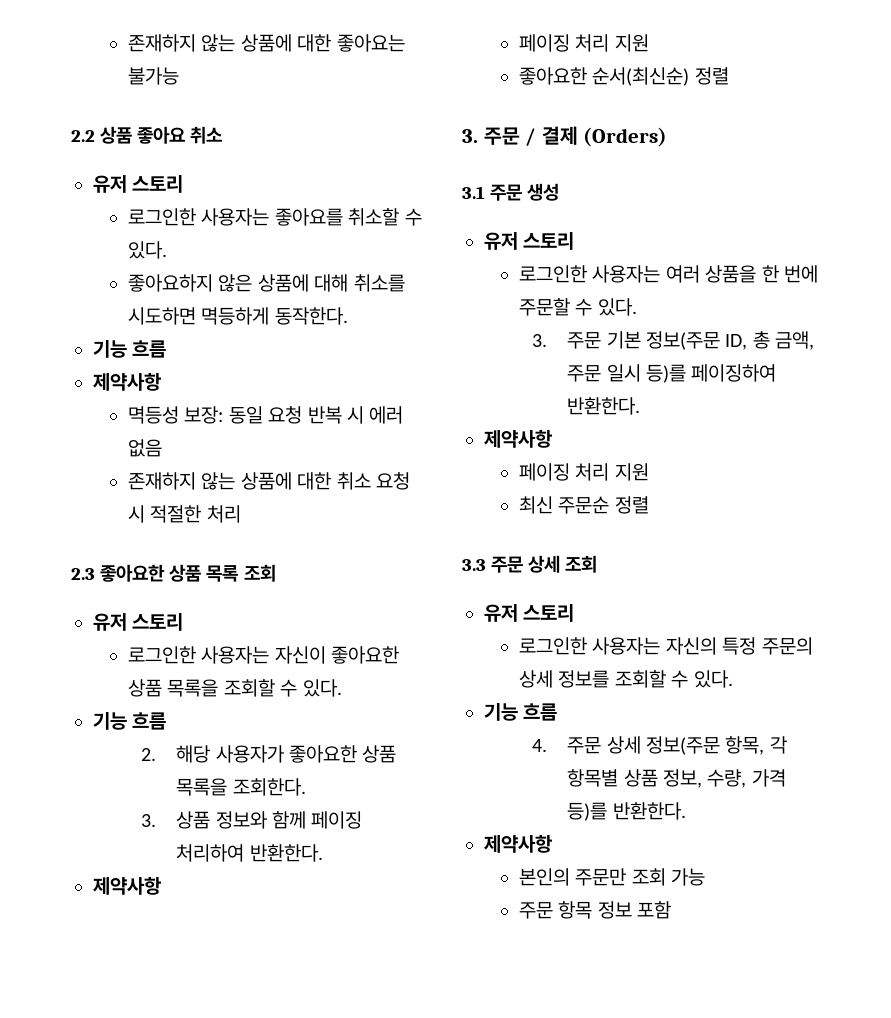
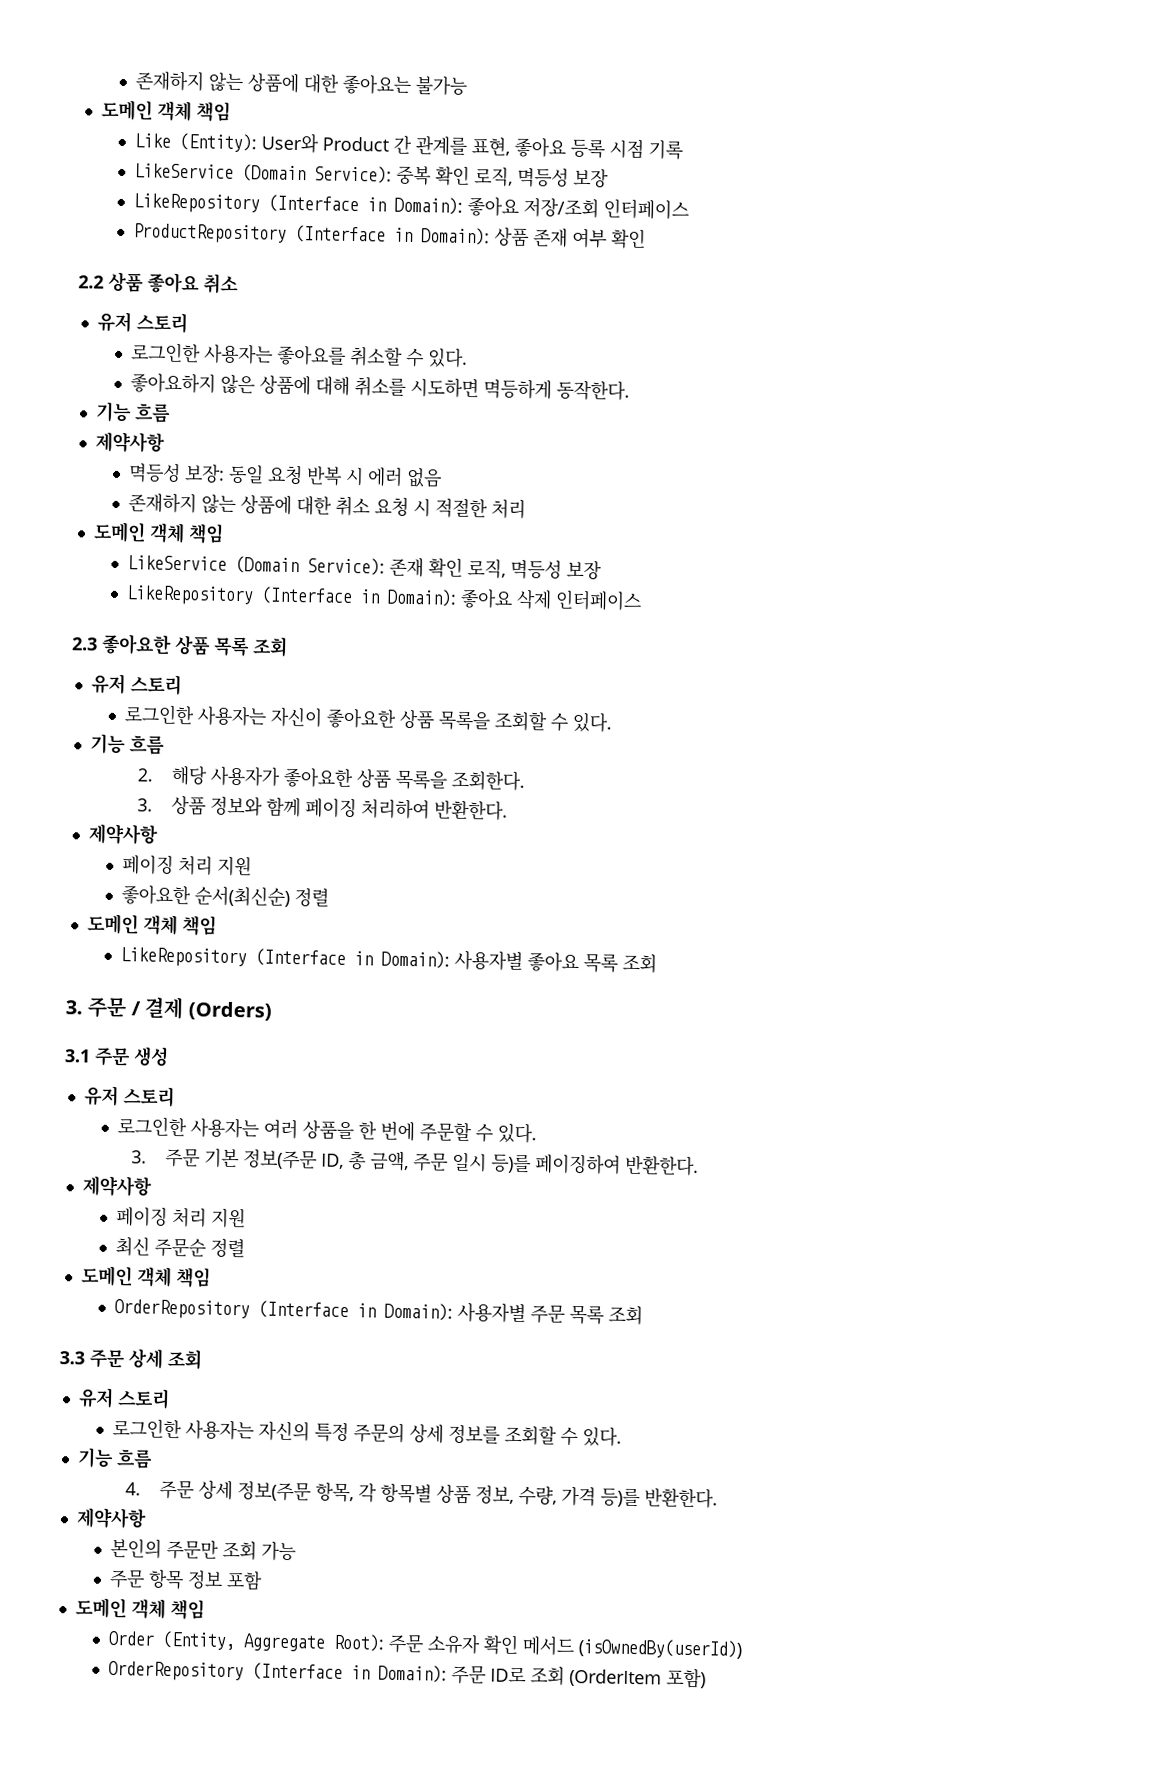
  존재하지 않는 상품에 대한 좋아요는 불가능
+ 도메인 객체 책임
+ Like (Entity): User와 Product 간 관계를 표현, 좋아요 등록 시점 기록
+ LikeService (Domain Service): 중복 확인 로직, 멱등성 보장
+ LikeRepository (Interface in Domain): 좋아요 저장/조회 인터페이스
+ ProductRepository (Interface in Domain): 상품 존재 여부 확인
  존재하지 않는 상품에 대한 취소 요청 시 적절한 처리
+ 도메인 객체 책임
+ LikeService (Domain Service): 존재 확인 로직, 멱등성 보장
+ LikeRepository (Interface in Domain): 좋아요 삭제 인터페이스
  좋아요한 순서(최신순) 정렬
+ 도메인 객체 책임
+ LikeRepository (Interface in Domain): 사용자별 좋아요 목록 조회
  최신 주문순 정렬
+ 도메인 객체 책임
+ OrderRepository (Interface in Domain): 사용자별 주문 목록 조회
  주문 항목 정보 포함
+ 도메인 객체 책임
+ Order (Entity, Aggregate Root): 주문 소유자 확인 메서드 (isOwnedBy(userId))
+ OrderRepository (Interface in Domain): 주문 ID로 조회 (OrderItem 포함)

